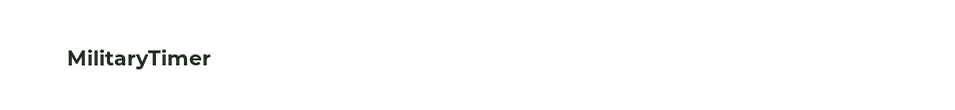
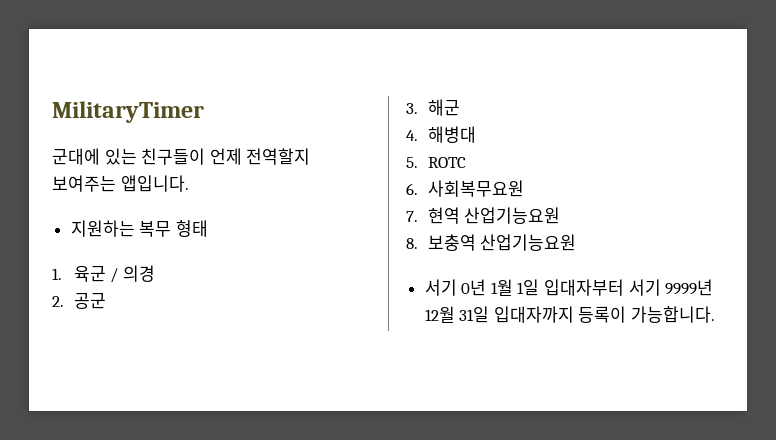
+ 군대에 있는 친구들이 언제 전역할지 보여주는 앱입니다.
+ 지원하는 복무 형태
+ 1. 육군 / 의경
+ 2. 공군
+ 3. 해군
+ 4. 해병대
+ 5. ROTC
+ 6. 사회복무요원
+ 7. 현역 산업기능요원
+ 8. 보충역 산업기능요원
+ 서기 0년 1월 1일 입대자부터 서기 9999년 12월 31일 입대자까지 등록이 가능합니다.

